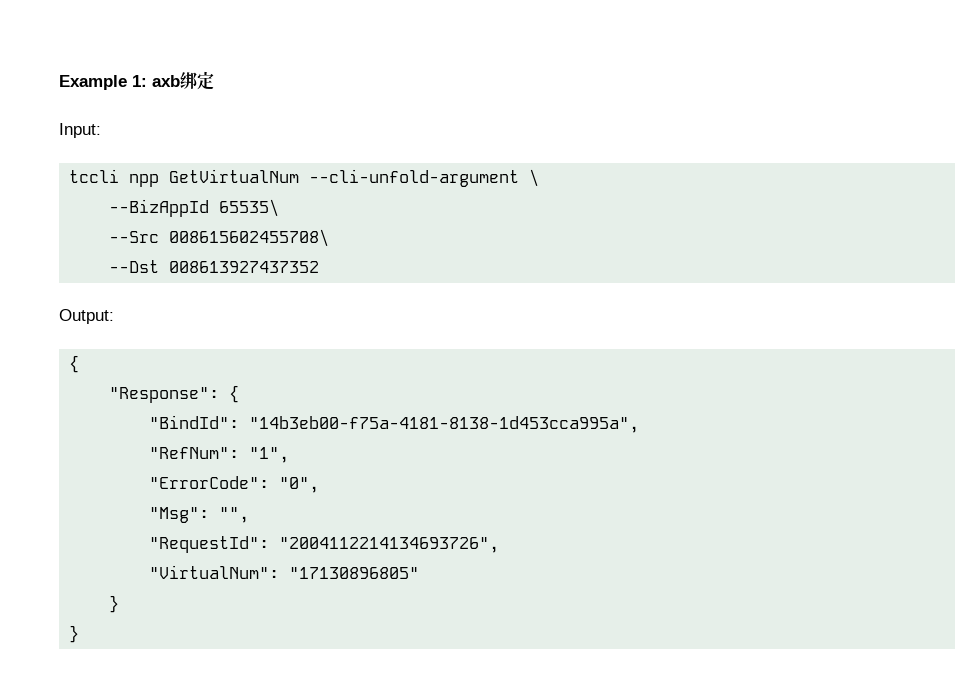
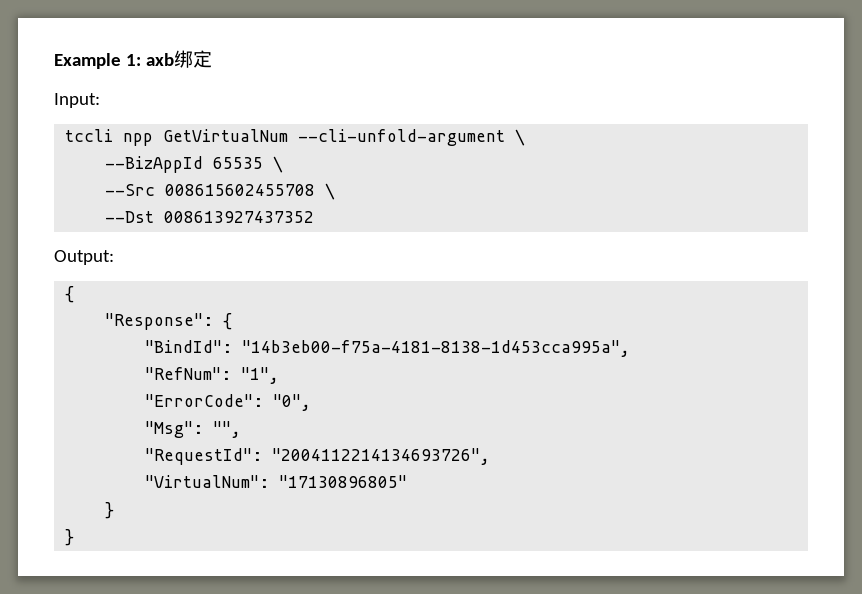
- --BizAppId 65535\
+ --BizAppId 65535 \
- --Src 008615602455708\
+ --Src 008615602455708 \

